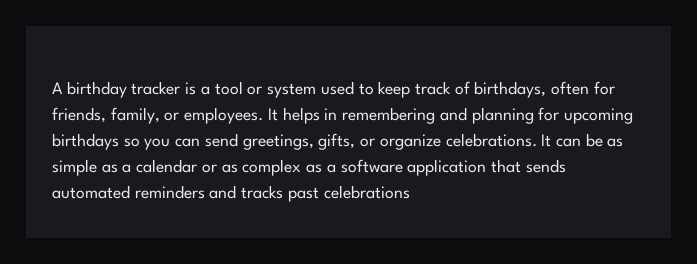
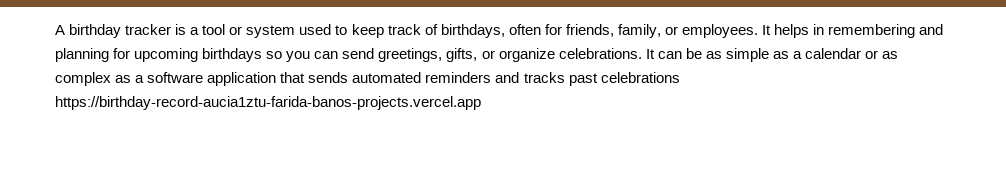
- It can be as simple as a calendar or as complex as a software application that sends automated reminders and tracks past celebrations
+ It can be as simple as a calendar or as complex as a software application that sends automated reminders and tracks past celebrations https://birthday-record-aucia1ztu-farida-banos-projects.vercel.app

